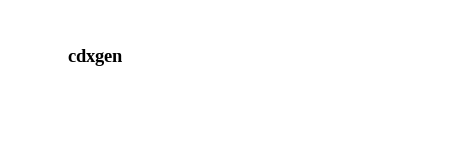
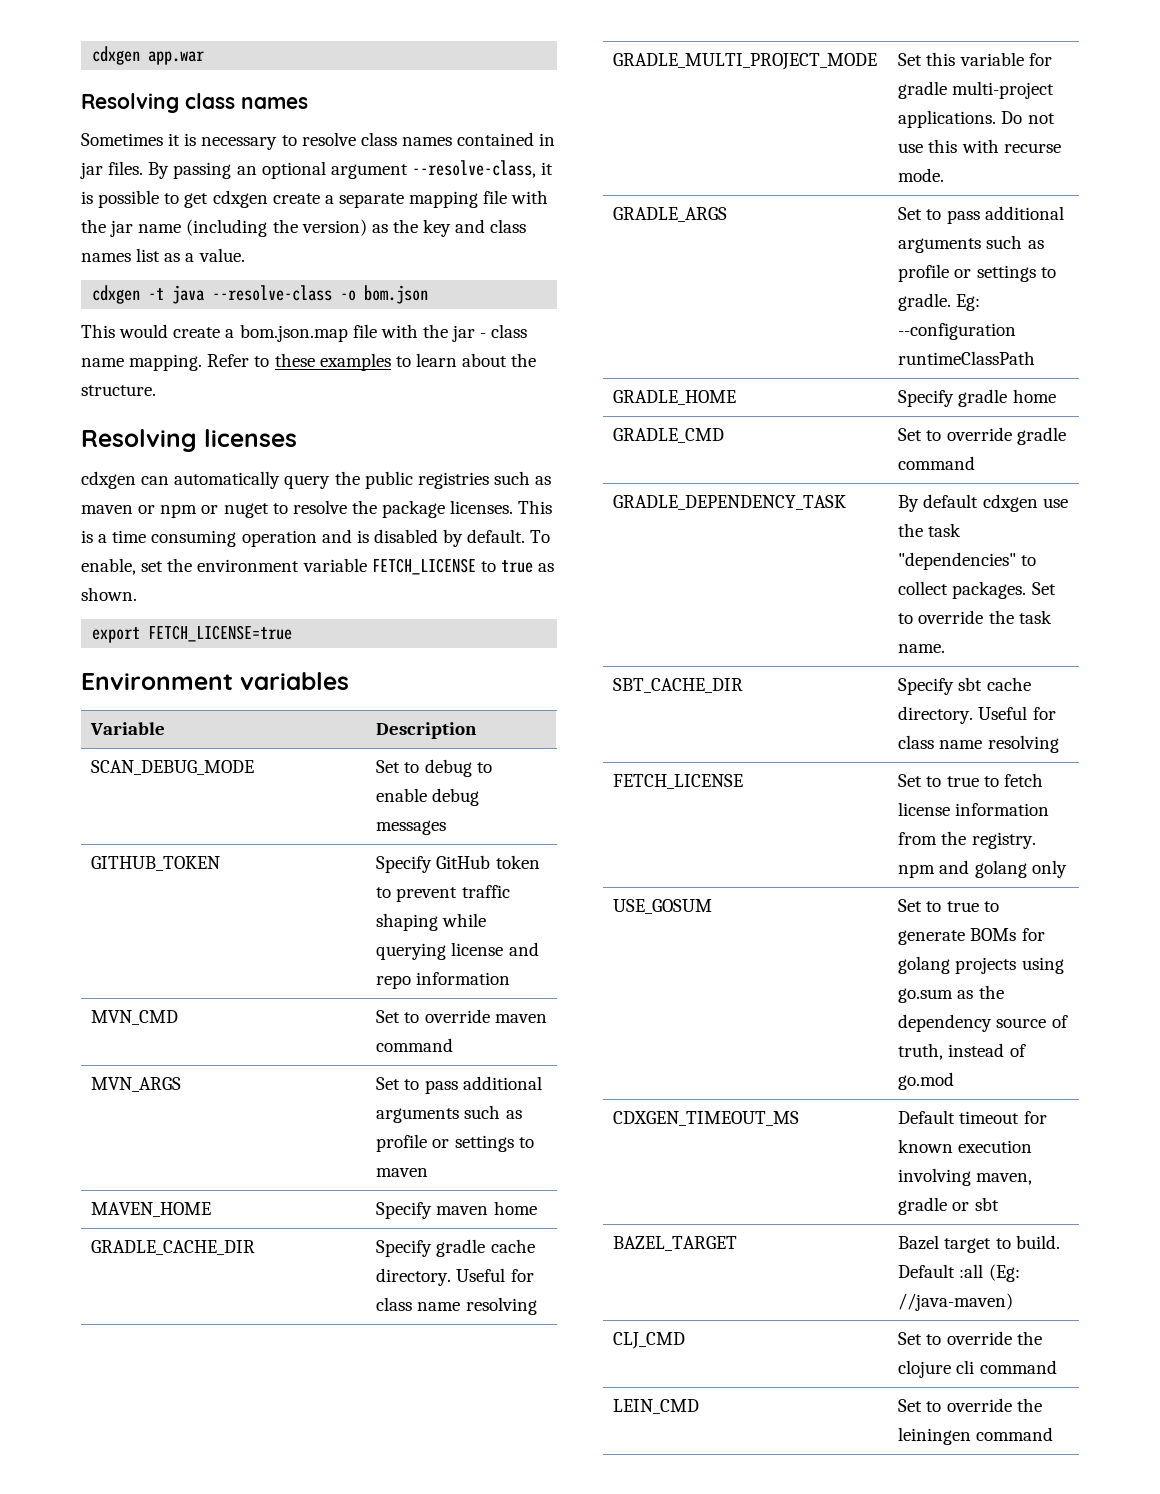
- cdxgen
+ cdxgen app.war
+ Resolving class names
+ Sometimes it is necessary to resolve class names contained in jar files. By passing an optional argument --resolve-class, it is possible to get cdxgen create a separate mapping file with the jar name (including the version) as the key and class names list as a value.
+ cdxgen -t java --resolve-class -o bom.json
+ This would create a bom.json.map file with the jar - class name mapping. Refer to these examples to learn about the structure.
+ Resolving licenses
+ cdxgen can automatically query the public registries such as maven or npm or nuget to resolve the package licenses. This is a time consuming operation and is disabled by default. To enable, set the environment variable FETCH_LICENSE to true as shown.
+ export FETCH_LICENSE=true
+ Environment variables
+ Variable | Description
+ SCAN_DEBUG_MODE | Set to debug to enable debug messages
+ GITHUB_TOKEN | Specify GitHub token to prevent traffic shaping while querying license and repo information
+ MVN_CMD | Set to override maven command
+ MVN_ARGS | Set to pass additional arguments such as profile or settings to maven
+ MAVEN_HOME | Specify maven home
+ GRADLE_CACHE_DIR | Specify gradle cache directory. Useful for class name resolving
+ GRADLE_MULTI_PROJECT_MODE | Set this variable for gradle multi-project applications. Do not use this with recurse mode.
+ GRADLE_ARGS | Set to pass additional arguments such as profile or settings to gradle. Eg: --configuration runtimeClassPath
+ GRADLE_HOME | Specify gradle home
+ GRADLE_CMD | Set to override gradle command
+ GRADLE_DEPENDENCY_TASK | By default cdxgen use the task "dependencies" to collect packages. Set to override the task name.
+ SBT_CACHE_DIR | Specify sbt cache directory. Useful for class name resolving
+ FETCH_LICENSE | Set to true to fetch license information from the registry. npm and golang only
+ USE_GOSUM | Set to true to generate BOMs for golang projects using go.sum as the dependency source of truth, instead of go.mod
+ CDXGEN_TIMEOUT_MS | Default timeout for known execution involving maven, gradle or sbt
+ BAZEL_TARGET | Bazel target to build. Default :all (Eg: //java-maven)
+ CLJ_CMD | Set to override the clojure cli command
+ LEIN_CMD | Set to override the leiningen command

